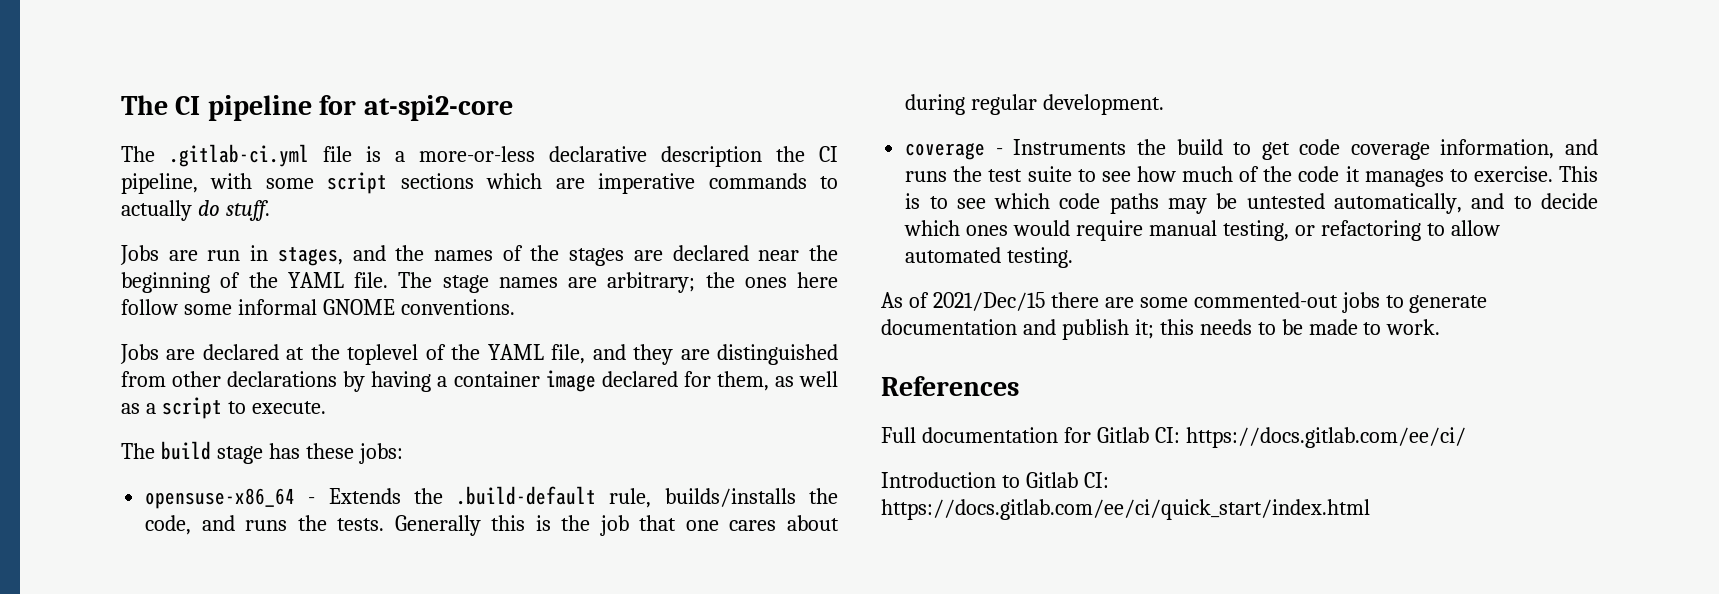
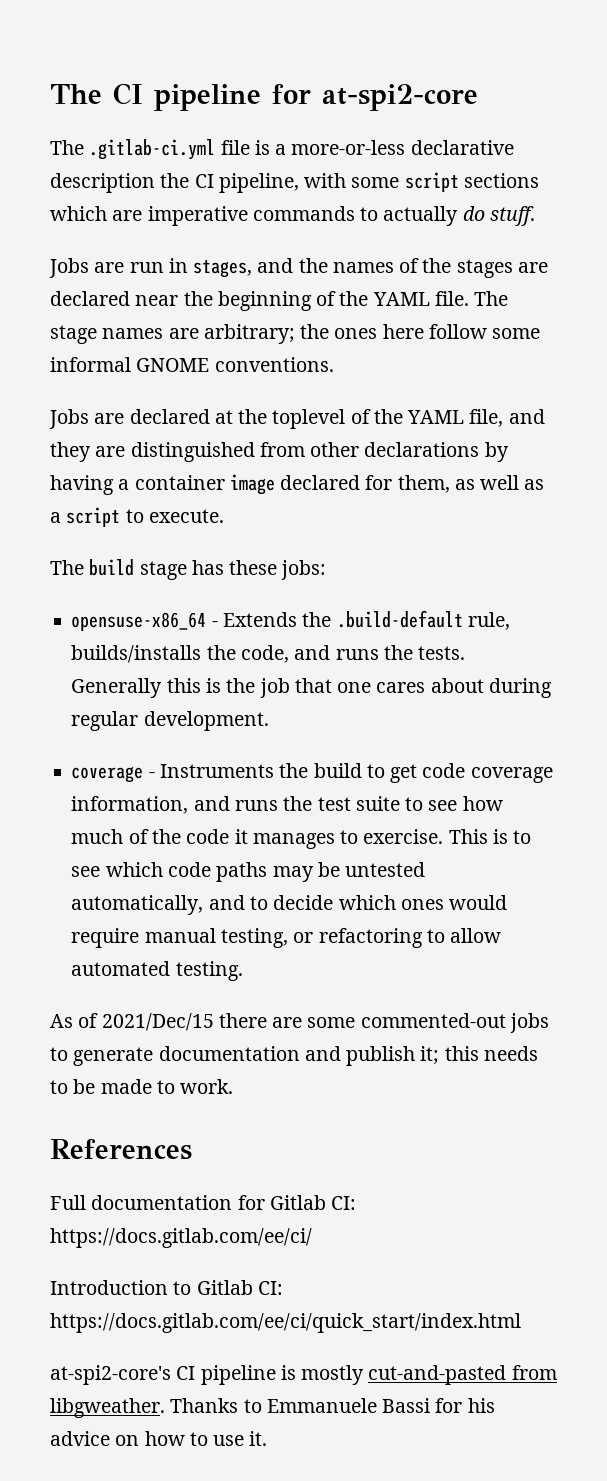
+ at-spi2-core's CI pipeline is mostly cut-and-pasted from libgweather. Thanks to Emmanuele Bassi for his advice on how to use it.

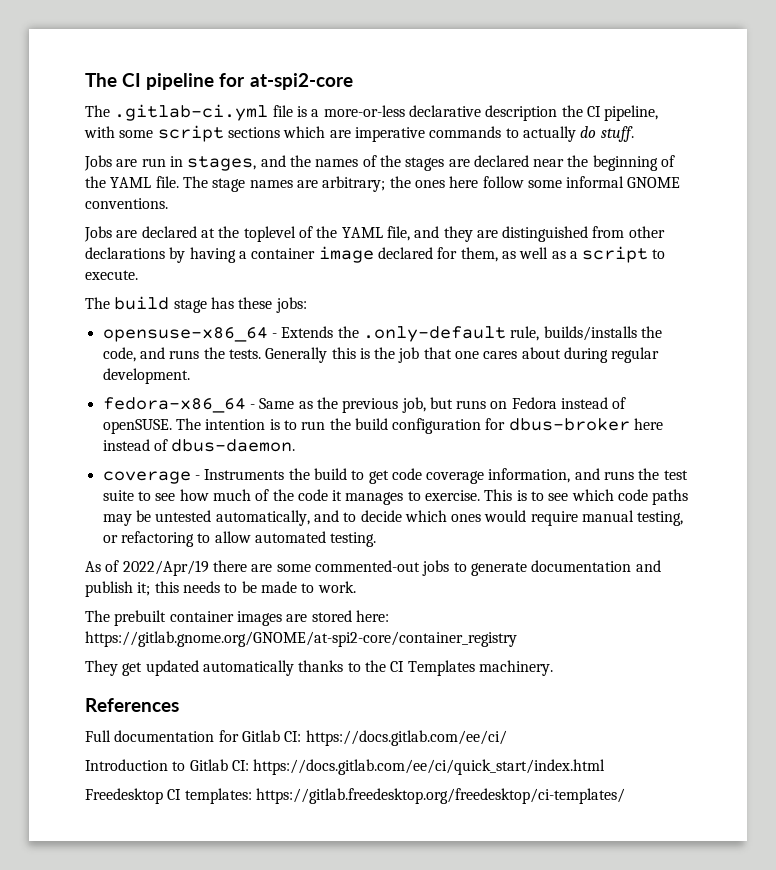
- opensuse-x86_64 - Extends the .build-default rule, builds/installs the code, and runs the tests.
+ opensuse-x86_64 - Extends the .only-default rule, builds/installs the code, and runs the tests.
+ fedora-x86_64 - Same as the previous job, but runs on Fedora instead of openSUSE. The intention is to run the build configuration for dbus-broker here instead of dbus-daemon.
- As of 2021/Dec/15 there are some commented-out jobs to generate documentation and publish it; this needs to be made to work.
+ As of 2022/Apr/19 there are some commented-out jobs to generate documentation and publish it; this needs to be made to work.
+ The prebuilt container images are stored here: https://gitlab.gnome.org/GNOME/at-spi2-core/container_registry
+ They get updated automatically thanks to the CI Templates machinery.
- at-spi2-core's CI pipeline is mostly cut-and-pasted from libgweather. Thanks to Emmanuele Bassi for his advice on how to use it.
+ Freedesktop CI templates: https://gitlab.freedesktop.org/freedesktop/ci-templates/

